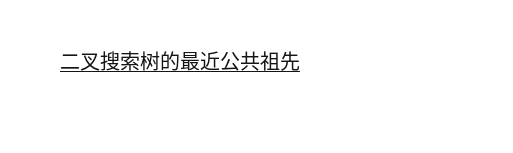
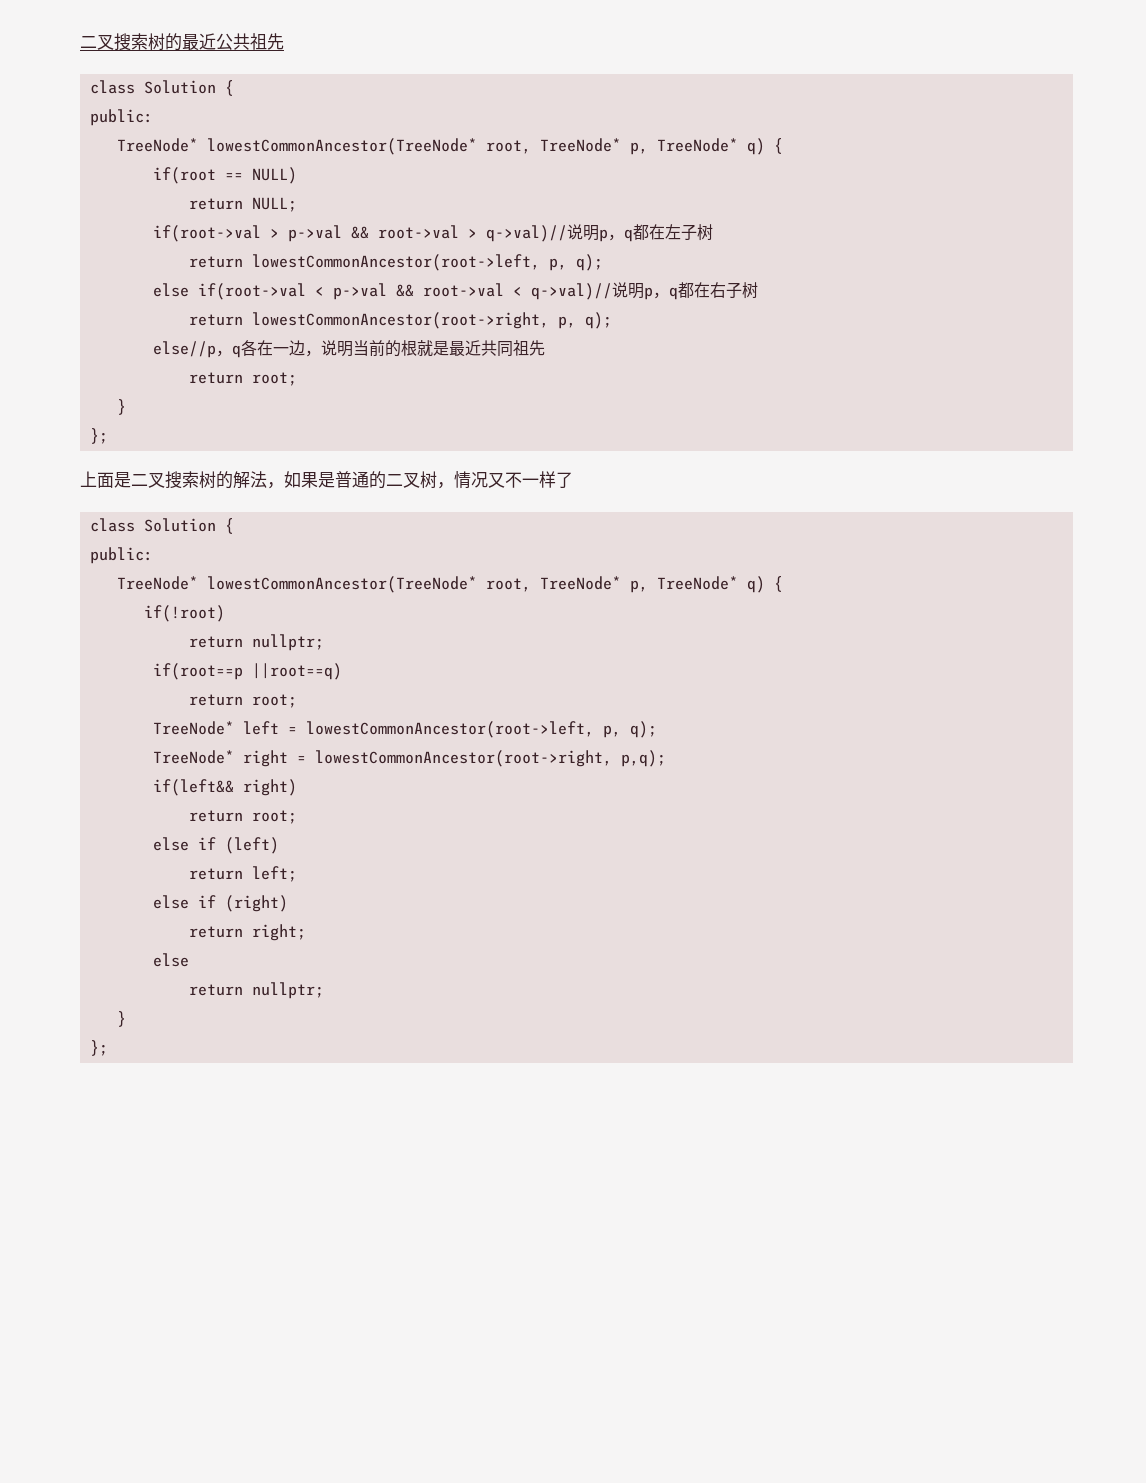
  二叉搜索树的最近公共祖先
+ class Solution {
+ public:
+ TreeNode* lowestCommonAncestor(TreeNode* root, TreeNode* p, TreeNode* q) {
+ if(root == NULL)
+ return NULL;
+ if(root->val > p->val && root->val > q->val)//说明p，q都在左子树
+ return lowestCommonAncestor(root->left, p, q);
+ else if(root->val < p->val && root->val < q->val)//说明p，q都在右子树
+ return lowestCommonAncestor(root->right, p, q);
+ else//p，q各在一边，说明当前的根就是最近共同祖先
+ return root;
+ }
+ };
+ 上面是二叉搜索树的解法，如果是普通的二叉树，情况又不一样了
+ class Solution {
+ public:
+ TreeNode* lowestCommonAncestor(TreeNode* root, TreeNode* p, TreeNode* q) {
+ if(!root)
+ return nullptr;
+ if(root==p ||root==q)
+ return root;
+ TreeNode* left = lowestCommonAncestor(root->left, p, q);
+ TreeNode* right = lowestCommonAncestor(root->right, p,q);
+ if(left&& right)
+ return root;
+ else if (left)
+ return left;
+ else if (right)
+ return right;
+ else
+ return nullptr;
+ }
+ };

